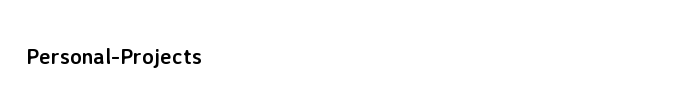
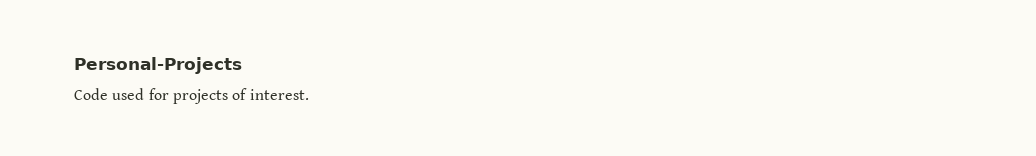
+ Code used for projects of interest.

